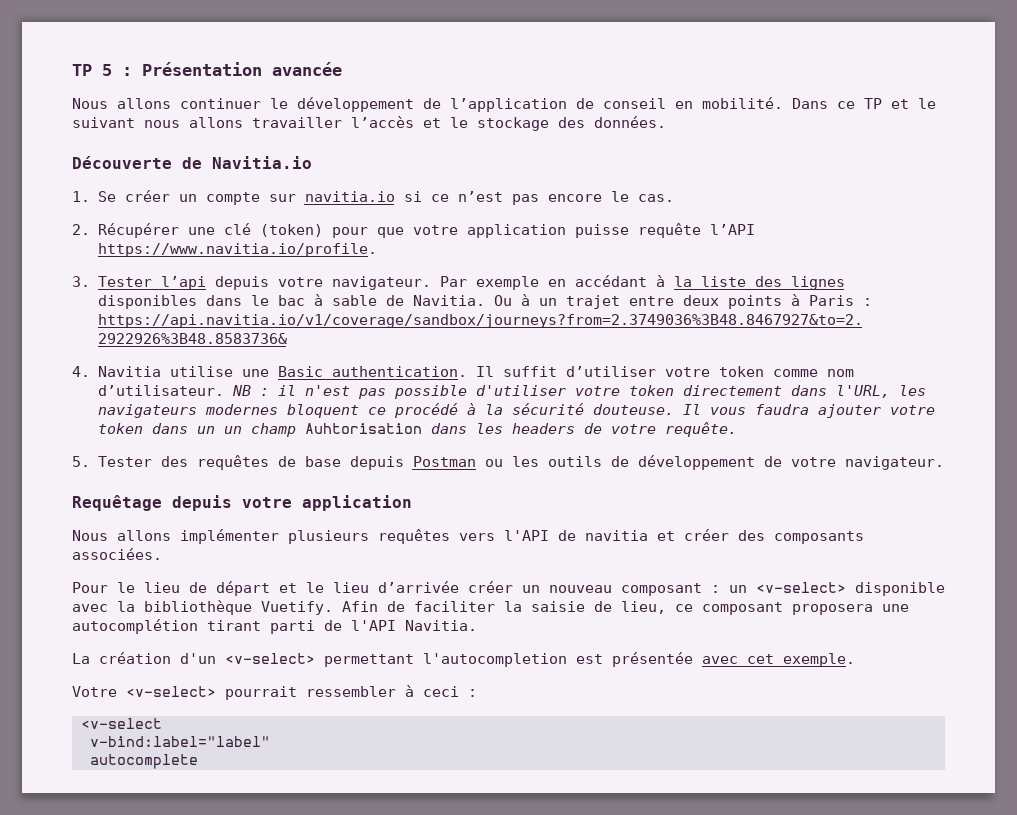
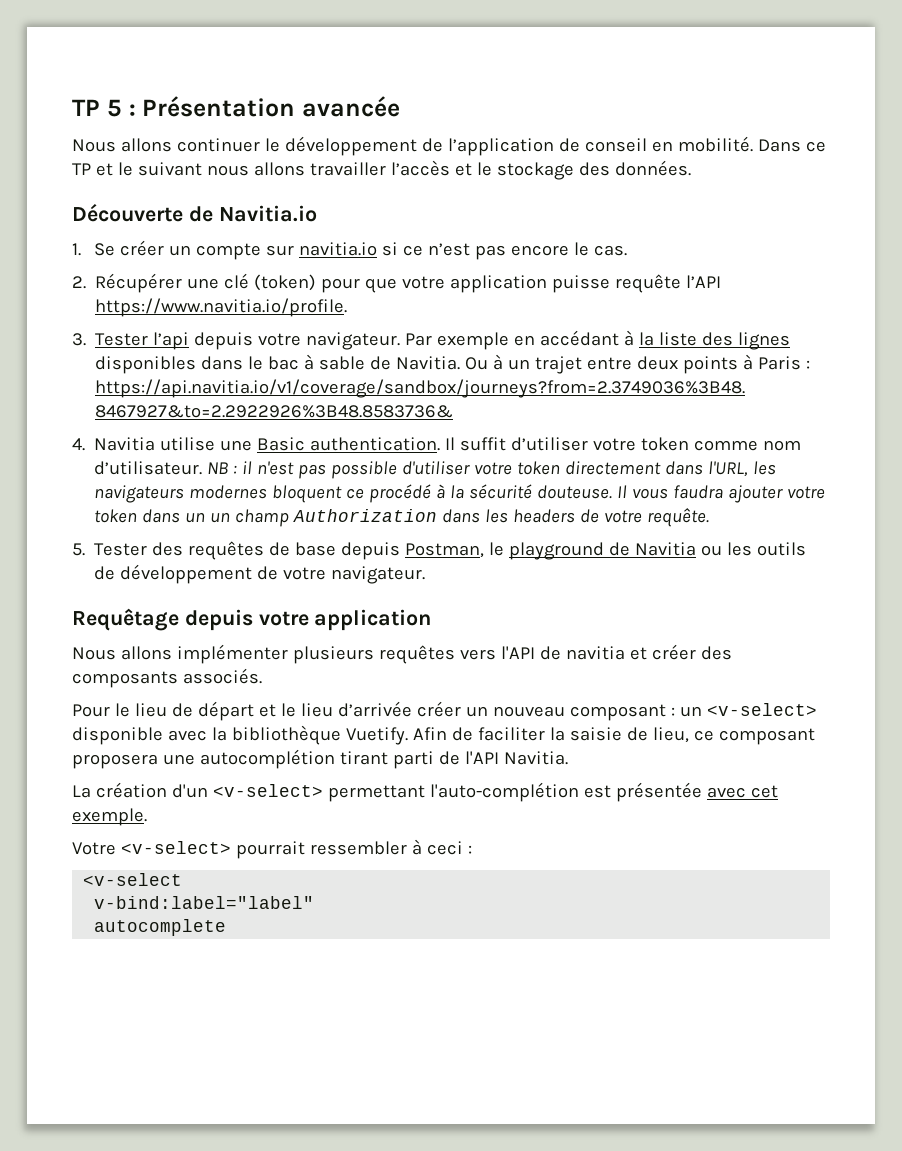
- Il vous faudra ajouter votre token dans un un champ Auhtorisation dans les headers de votre requête.
+ Il vous faudra ajouter votre token dans un un champ Authorization dans les headers de votre requête.
- 5. Tester des requêtes de base depuis Postman ou les outils de développement de votre navigateur.
+ 5. Tester des requêtes de base depuis Postman, le playground de Navitia ou les outils de développement de votre navigateur.
- Nous allons implémenter plusieurs requêtes vers l'API de navitia et créer des composants associées.
+ Nous allons implémenter plusieurs requêtes vers l'API de navitia et créer des composants associés.
- La création d'un <v-select> permettant l'autocompletion est présentée avec cet exemple.
+ La création d'un <v-select> permettant l'auto-complétion est présentée avec cet exemple.

